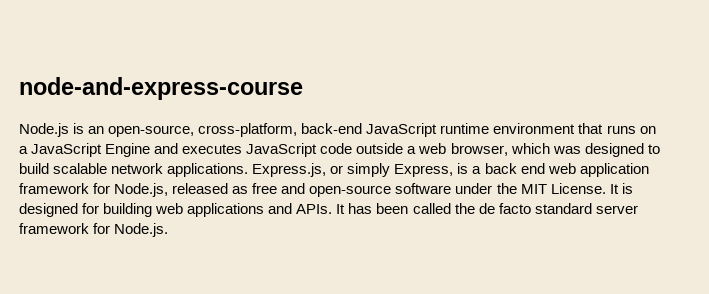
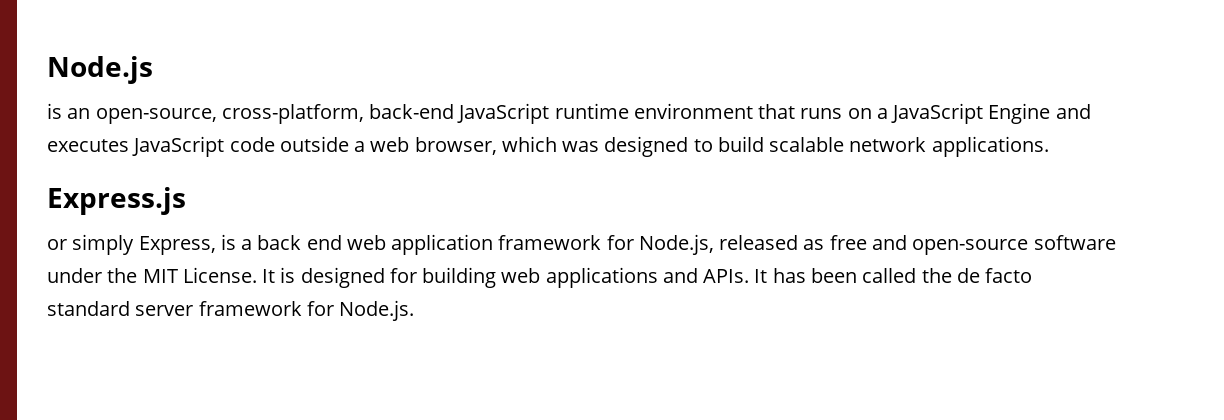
- node-and-express-course
- Node.js is an open-source, cross-platform, back-end JavaScript runtime environment that runs on a JavaScript Engine and executes JavaScript code outside a web browser, which was designed to build scalable network applications. Express.js, or simply Express, is a back end web application framework for Node.js, released as free and open-source software under the MIT License.
+ Node.js
+ is an open-source, cross-platform, back-end JavaScript runtime environment that runs on a JavaScript Engine and executes JavaScript code outside a web browser, which was designed to build scalable network applications.
+ Express.js
+ or simply Express, is a back end web application framework for Node.js, released as free and open-source software under the MIT License.

